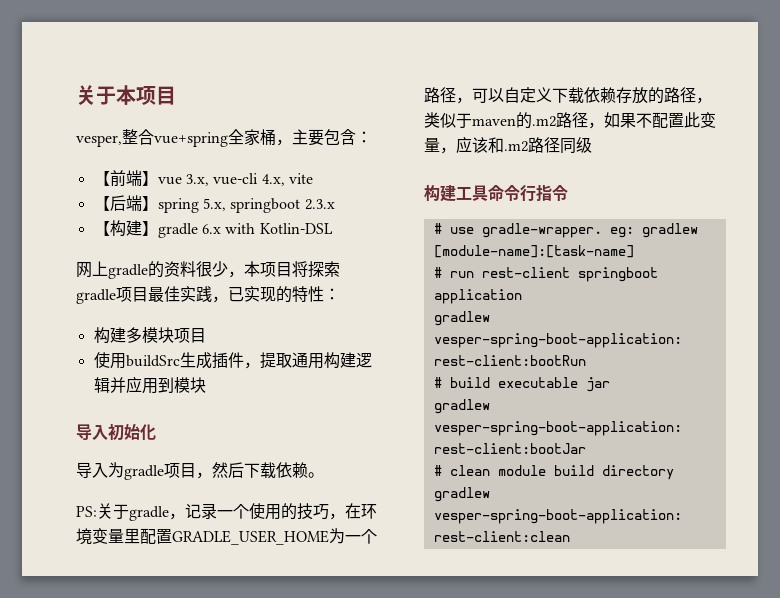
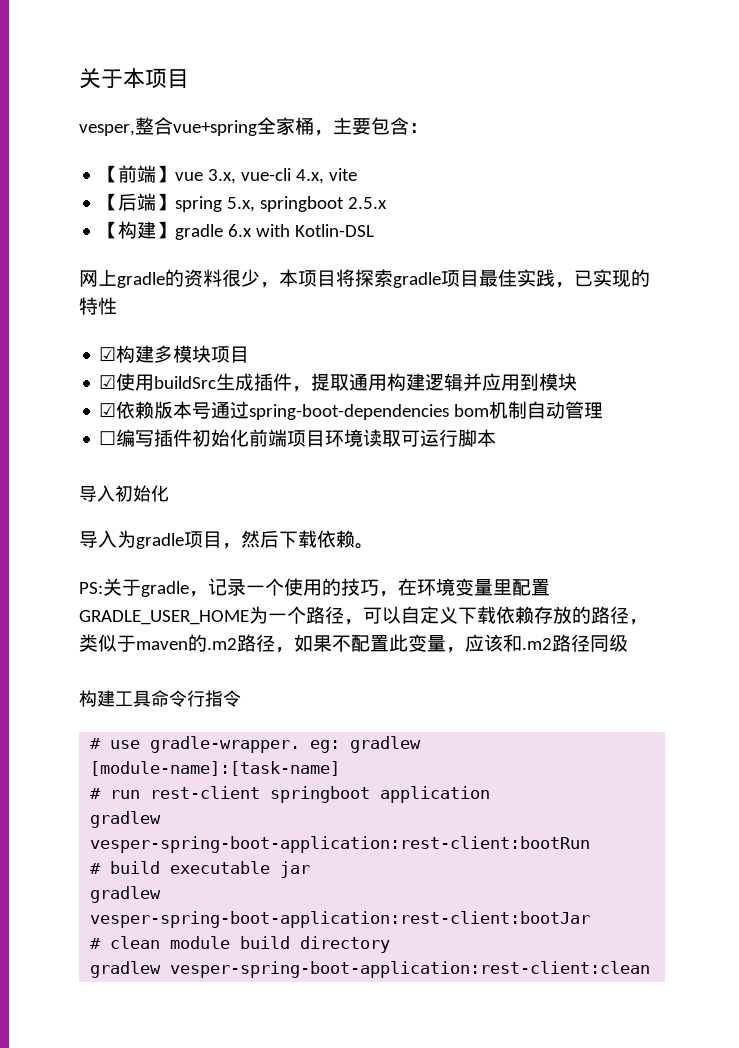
- 【后端】spring 5.x, springboot 2.3.x
+ 【后端】spring 5.x, springboot 2.5.x
- 网上gradle的资料很少，本项目将探索gradle项目最佳实践，已实现的特性：
- 构建多模块项目
+ 网上gradle的资料很少，本项目将探索gradle项目最佳实践，已实现的特性
+ ☑构建多模块项目
- 使用buildSrc生成插件，提取通用构建逻辑并应用到模块
+ ☑使用buildSrc生成插件，提取通用构建逻辑并应用到模块
+ ☑依赖版本号通过spring-boot-dependencies bom机制自动管理
+ ☐编写插件初始化前端项目环境读取可运行脚本

